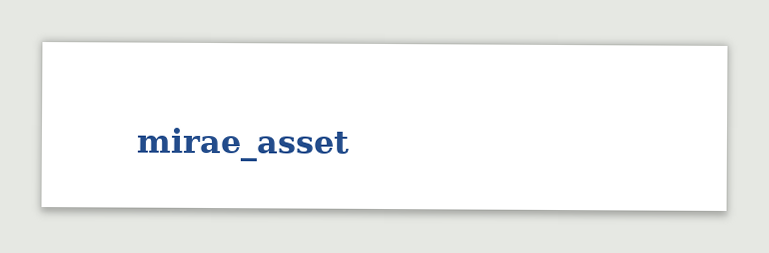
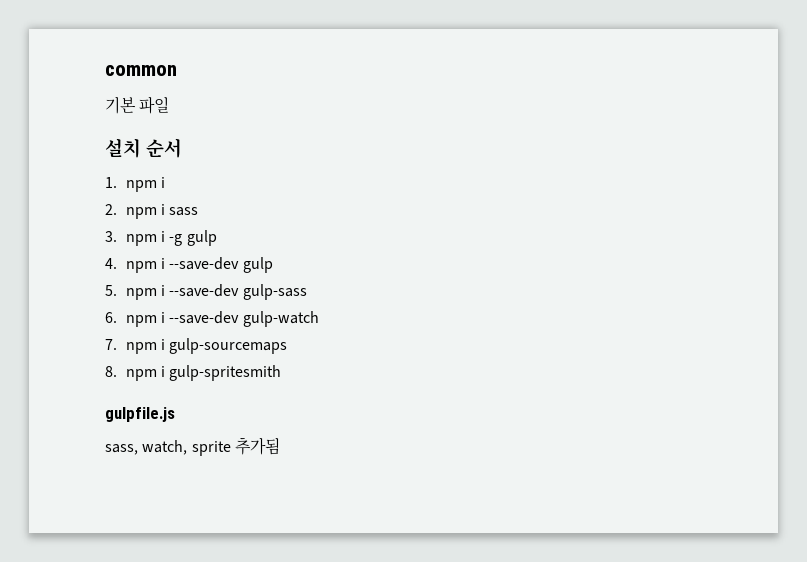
- mirae_asset
+ common
+ 기본 파일
+ 설치 순서
+ 1. npm i
+ 2. npm i sass
+ 3. npm i -g gulp
+ 4. npm i --save-dev gulp
+ 5. npm i --save-dev gulp-sass
+ 6. npm i --save-dev gulp-watch
+ 7. npm i gulp-sourcemaps
+ 8. npm i gulp-spritesmith
+ gulpfile.js
+ sass, watch, sprite 추가됨

